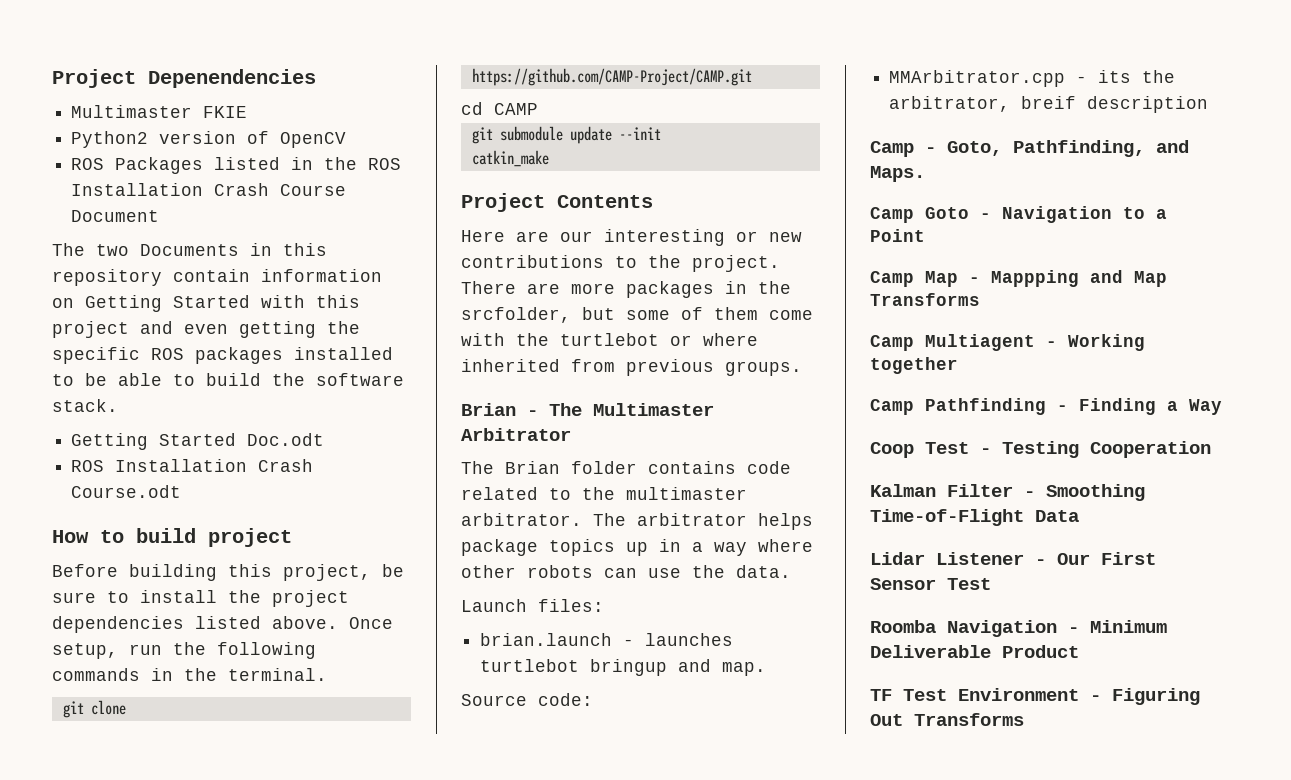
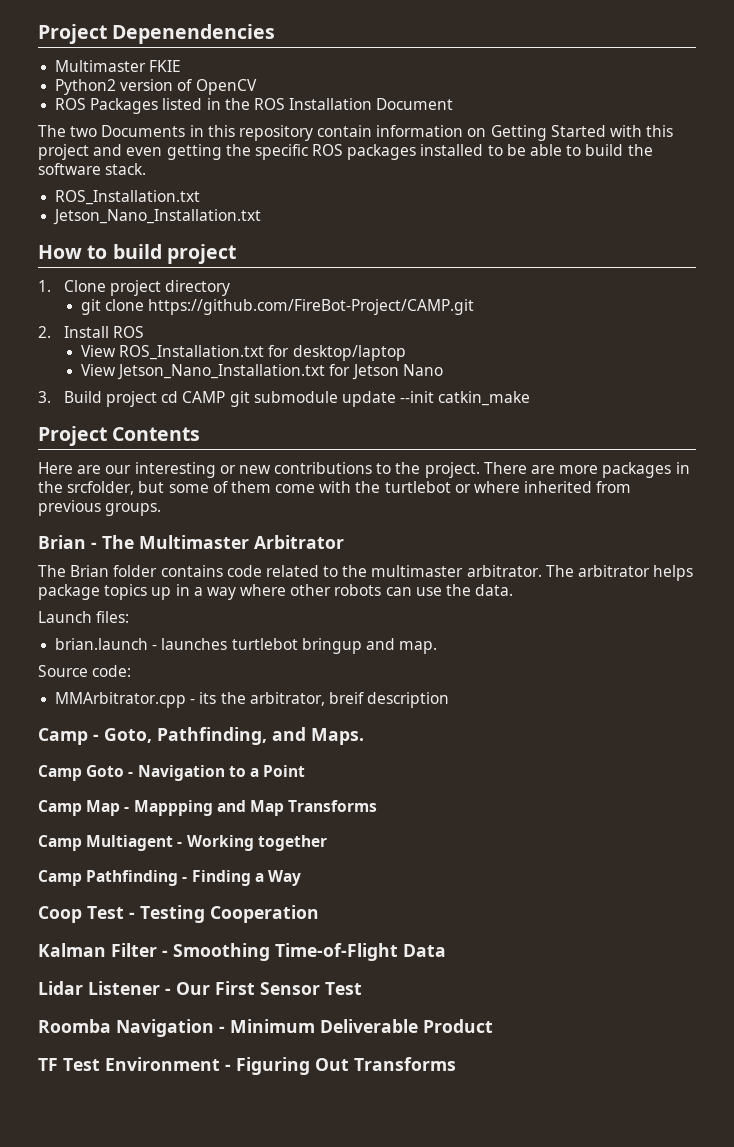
- ROS Packages listed in the ROS Installation Crash Course Document
+ ROS Packages listed in the ROS Installation Document
  The two Documents in this repository contain information on Getting Started with this project and even getting the specific ROS packages installed to be able to build the software stack.
- Getting Started Doc.odt
- ROS Installation Crash Course.odt
+ ROS_Installation.txt
+ Jetson_Nano_Installation.txt
  How to build project
- Before building this project, be sure to install the project dependencies listed above. Once setup, run the following commands in the terminal.
- git clone https://github.com/CAMP-Project/CAMP.git
- cd CAMP
- git submodule update --init
- catkin_make
+ 1. Clone project directory
+ git clone https://github.com/FireBot-Project/CAMP.git
+ 2. Install ROS
+ View ROS_Installation.txt for desktop/laptop
+ View Jetson_Nano_Installation.txt for Jetson Nano
+ 3. Build project cd CAMP git submodule update --init catkin_make

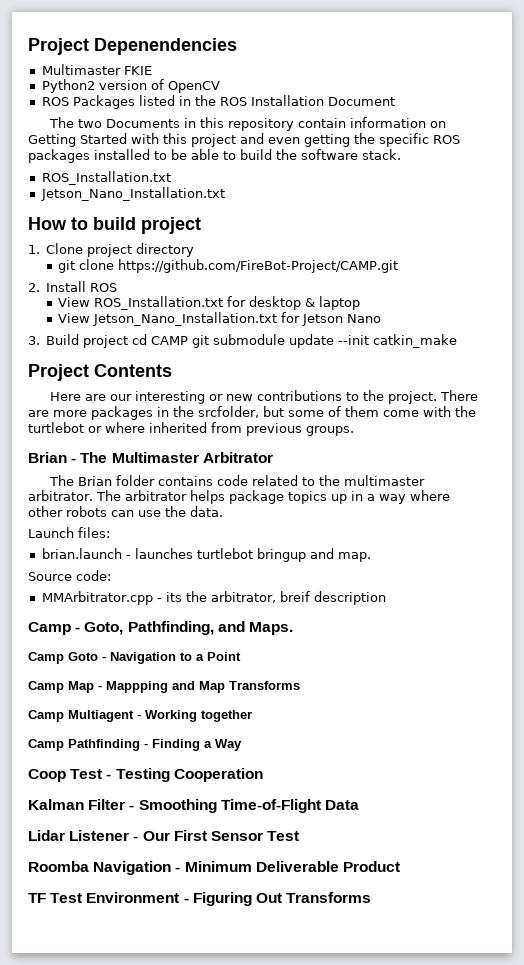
- View ROS_Installation.txt for desktop/laptop
+ View ROS_Installation.txt for desktop & laptop

